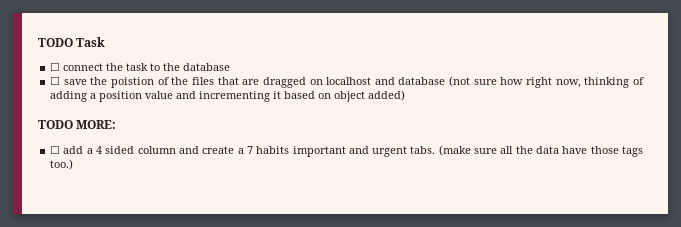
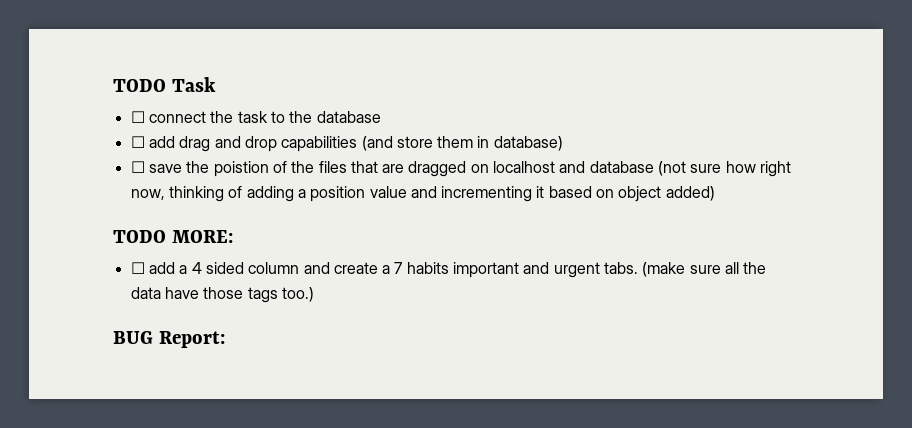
+ ☐ add drag and drop capabilities (and store them in database)
+ BUG Report:

